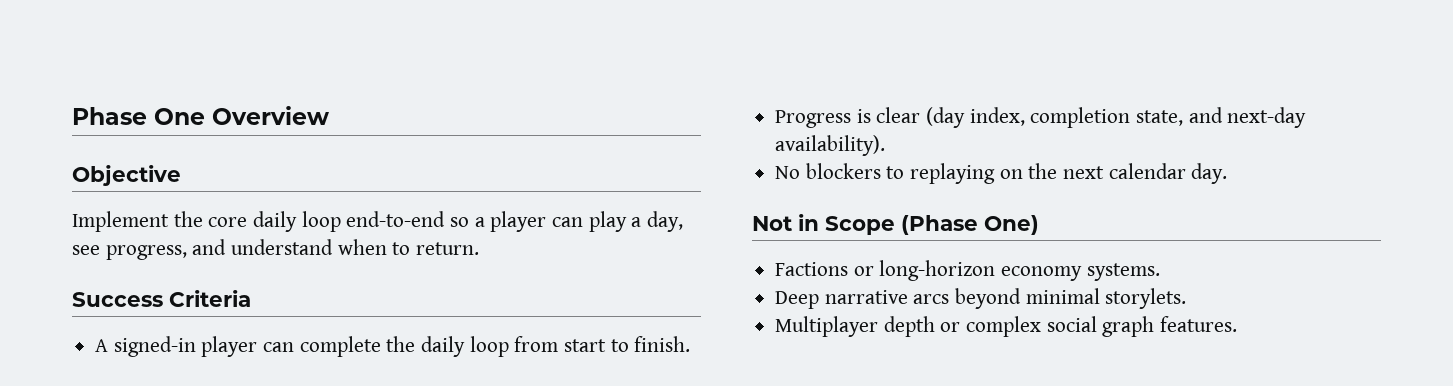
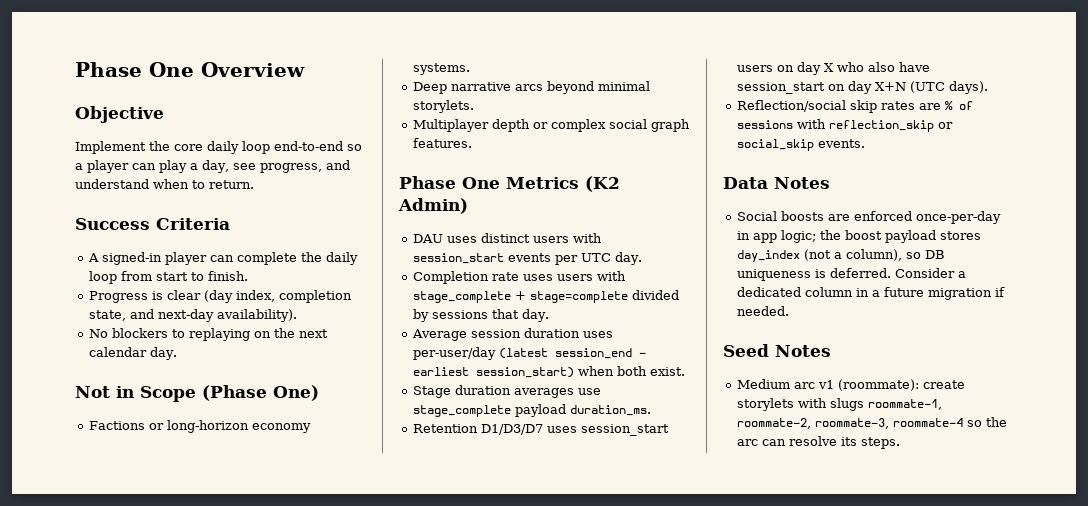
+ Phase One Metrics (K2 Admin)
+ DAU uses distinct users with session_start events per UTC day.
+ Completion rate uses users with stage_complete + stage=complete divided by sessions that day.
+ Average session duration uses per-user/day (latest session_end - earliest session_start) when both exist.
+ Stage duration averages use stage_complete payload duration_ms.
+ Retention D1/D3/D7 uses session_start users on day X who also have session_start on day X+N (UTC days).
+ Reflection/social skip rates are % of sessions with reflection_skip or social_skip events.
+ Data Notes
+ Social boosts are enforced once-per-day in app logic; the boost payload stores day_index (not a column), so DB uniqueness is deferred. Consider a dedicated column in a future migration if needed.
+ Seed Notes
+ Medium arc v1 (roommate): create storylets with slugs roommate-1, roommate-2, roommate-3, roommate-4 so the arc can resolve its steps.

